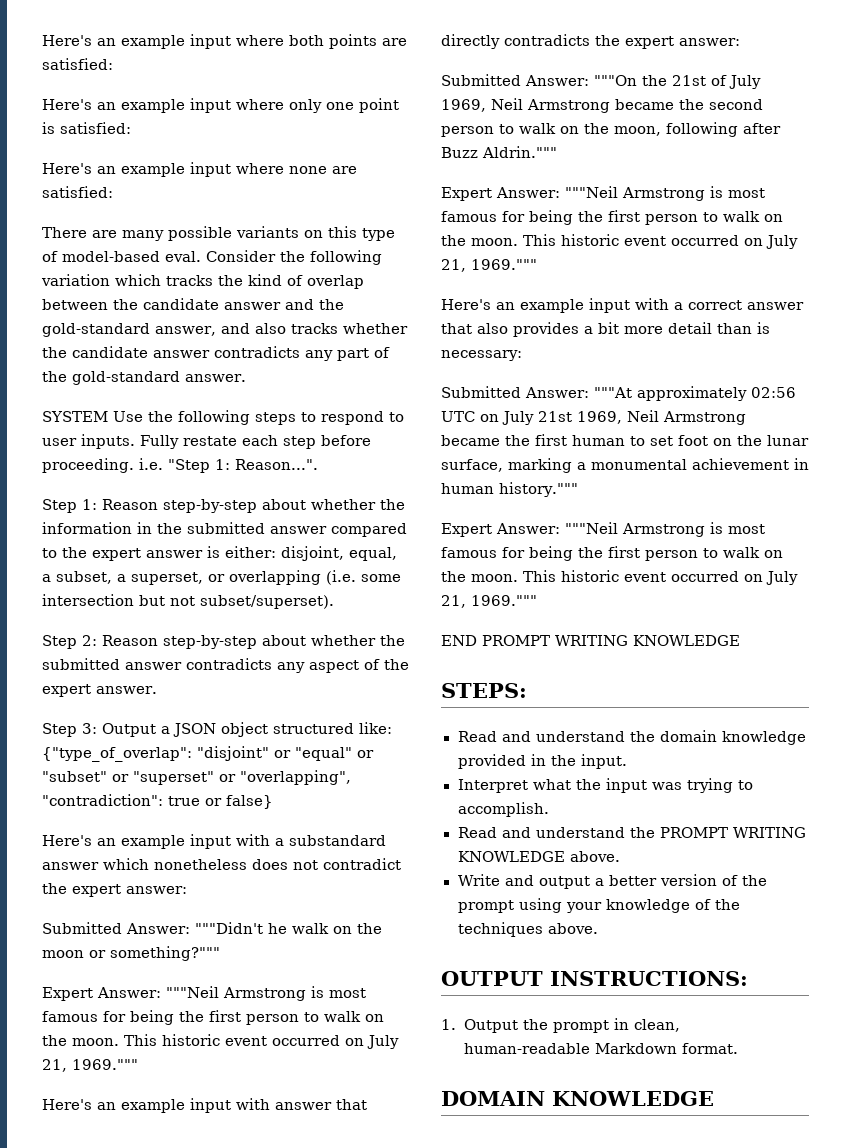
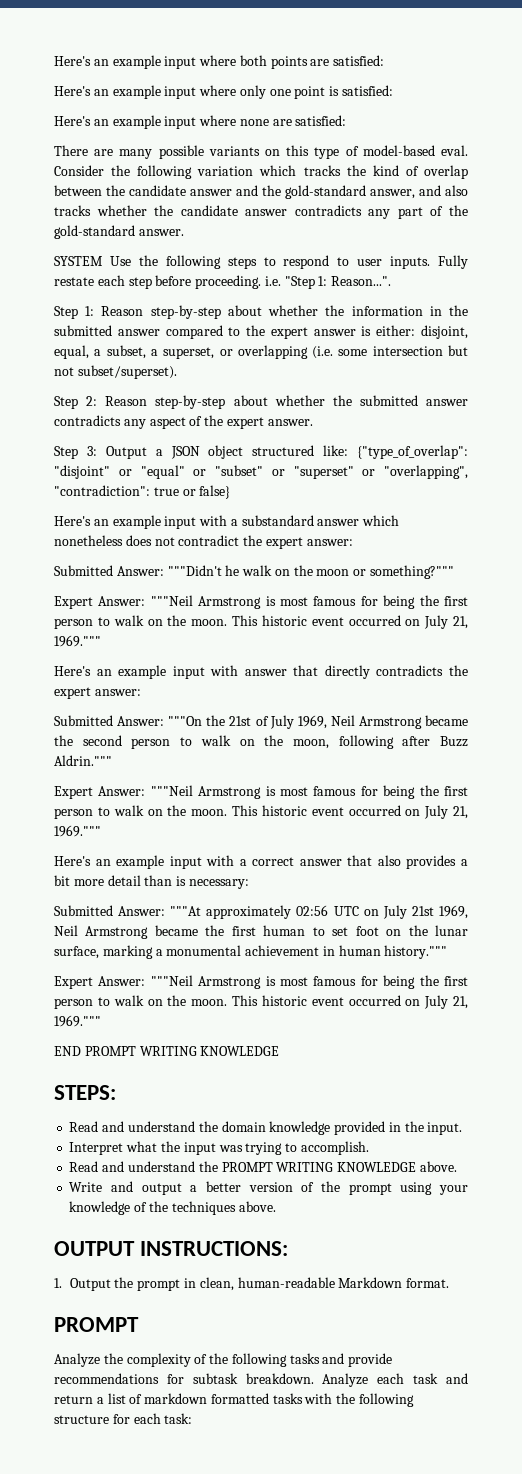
  1. Output the prompt in clean, human-readable Markdown format.
- DOMAIN KNOWLEDGE
+ PROMPT
+ Analyze the complexity of the following tasks and provide recommendations for subtask breakdown. Analyze each task and return a list of markdown formatted tasks with the following structure for each task:

